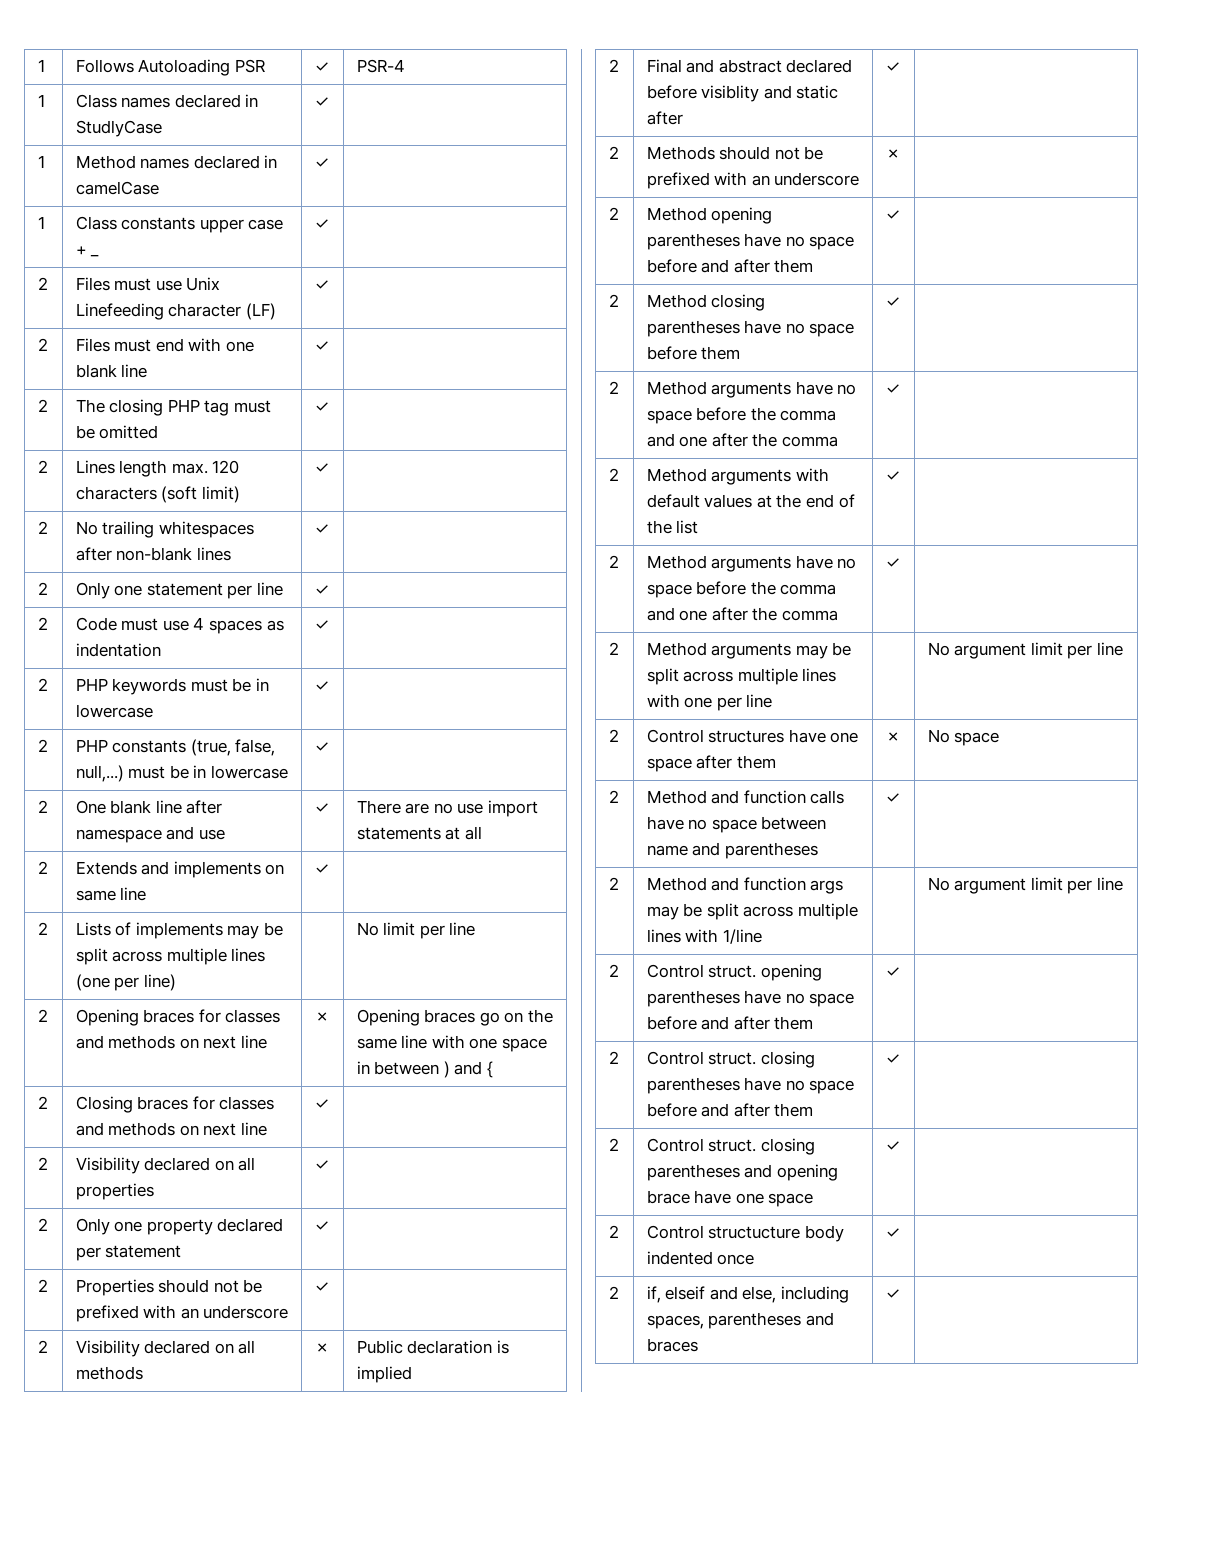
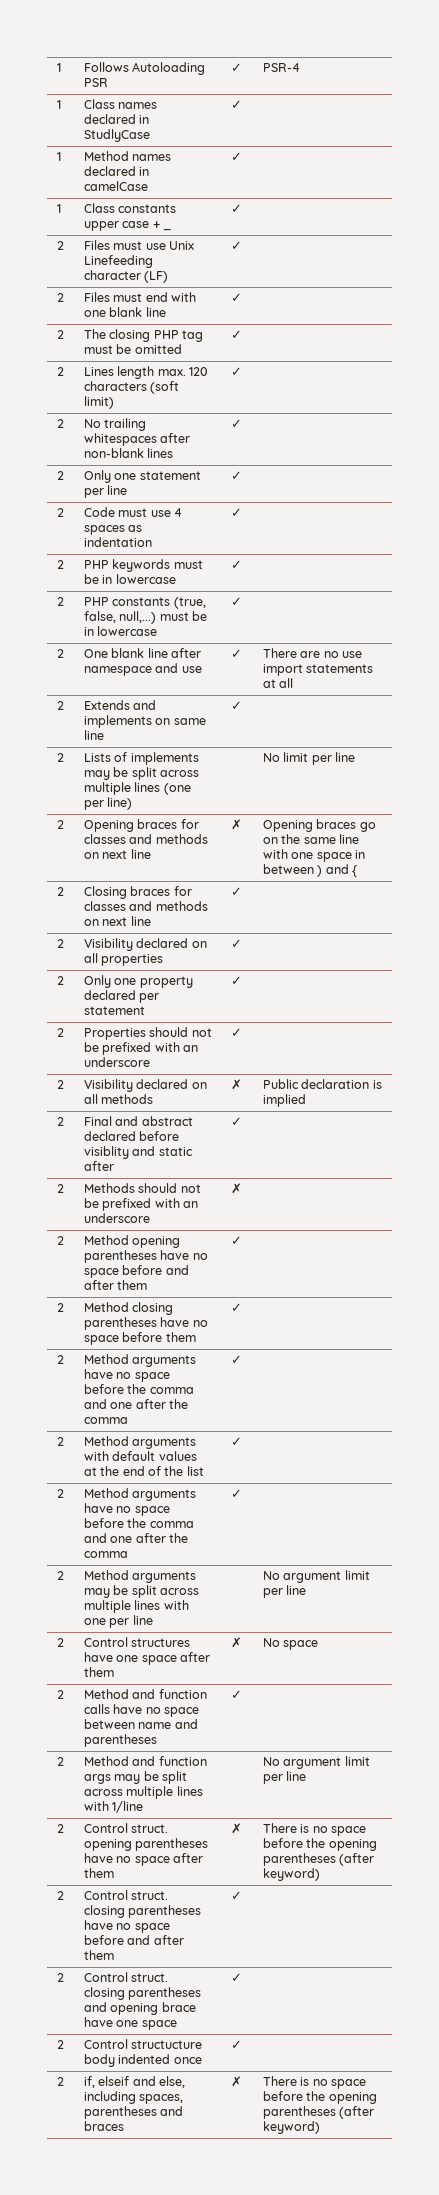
- 2 | Control struct. opening parentheses have no space before and after them | ✓ |
+ 2 | Control struct. opening parentheses have no space after them | ✗ | There is no space before the opening parentheses (after keyword)
- 2 | if, elseif and else, including spaces, parentheses and braces | ✓ |
+ 2 | if, elseif and else, including spaces, parentheses and braces | ✗ | There is no space before the opening parentheses (after keyword)

